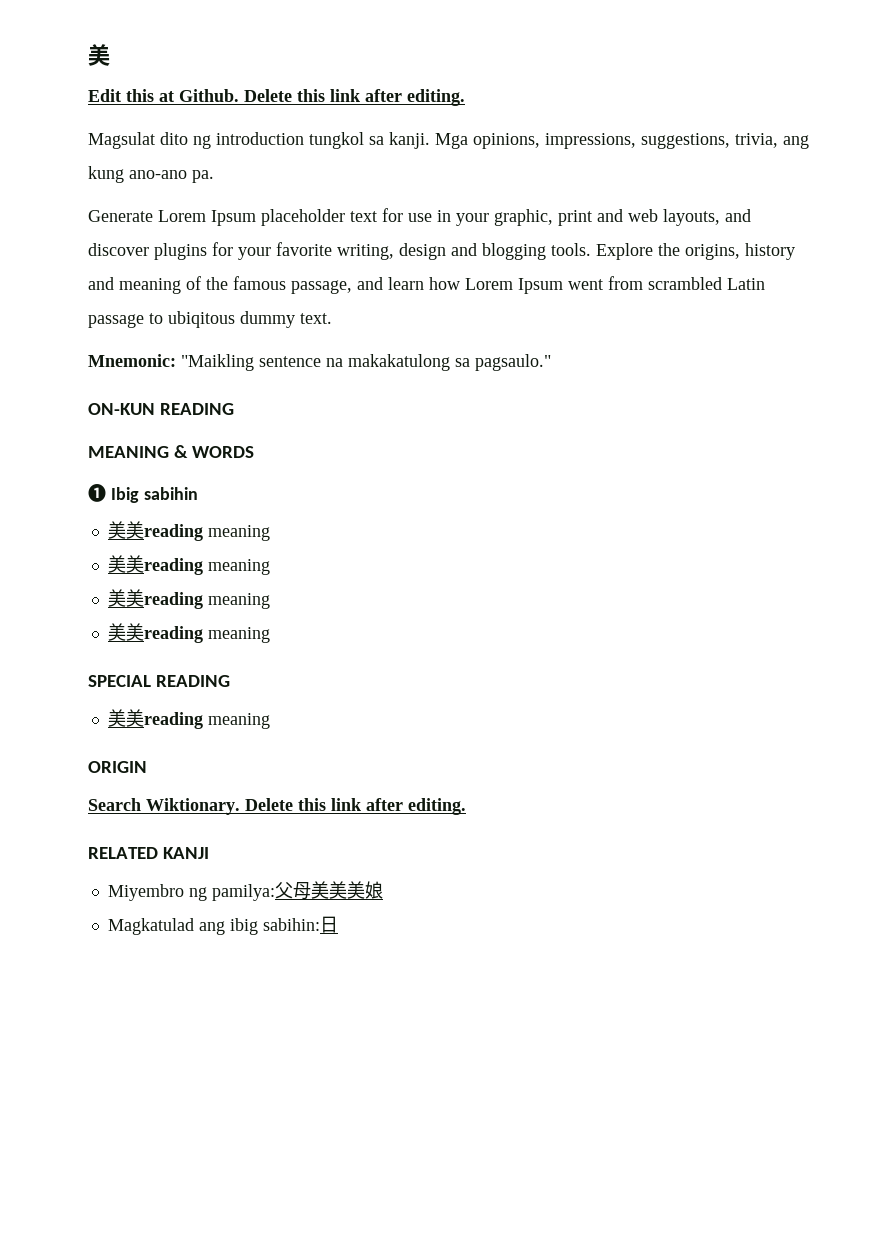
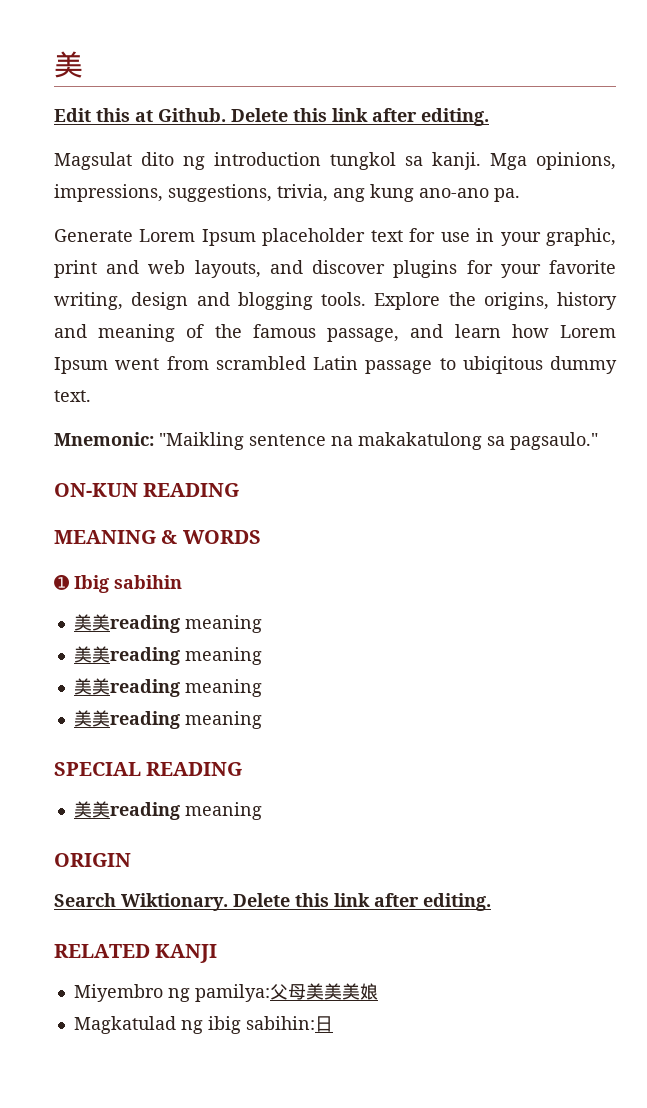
- Magkatulad ang ibig sabihin:日
+ Magkatulad ng ibig sabihin:日

